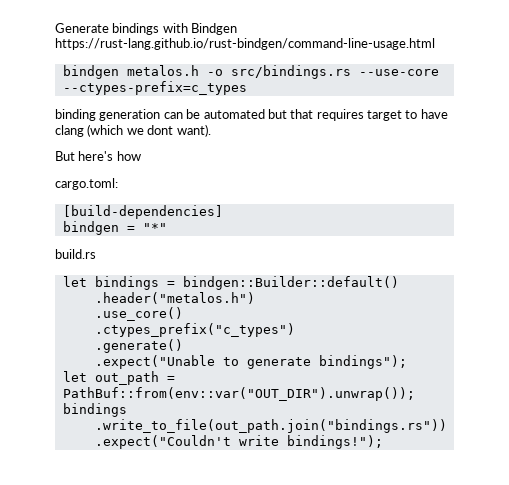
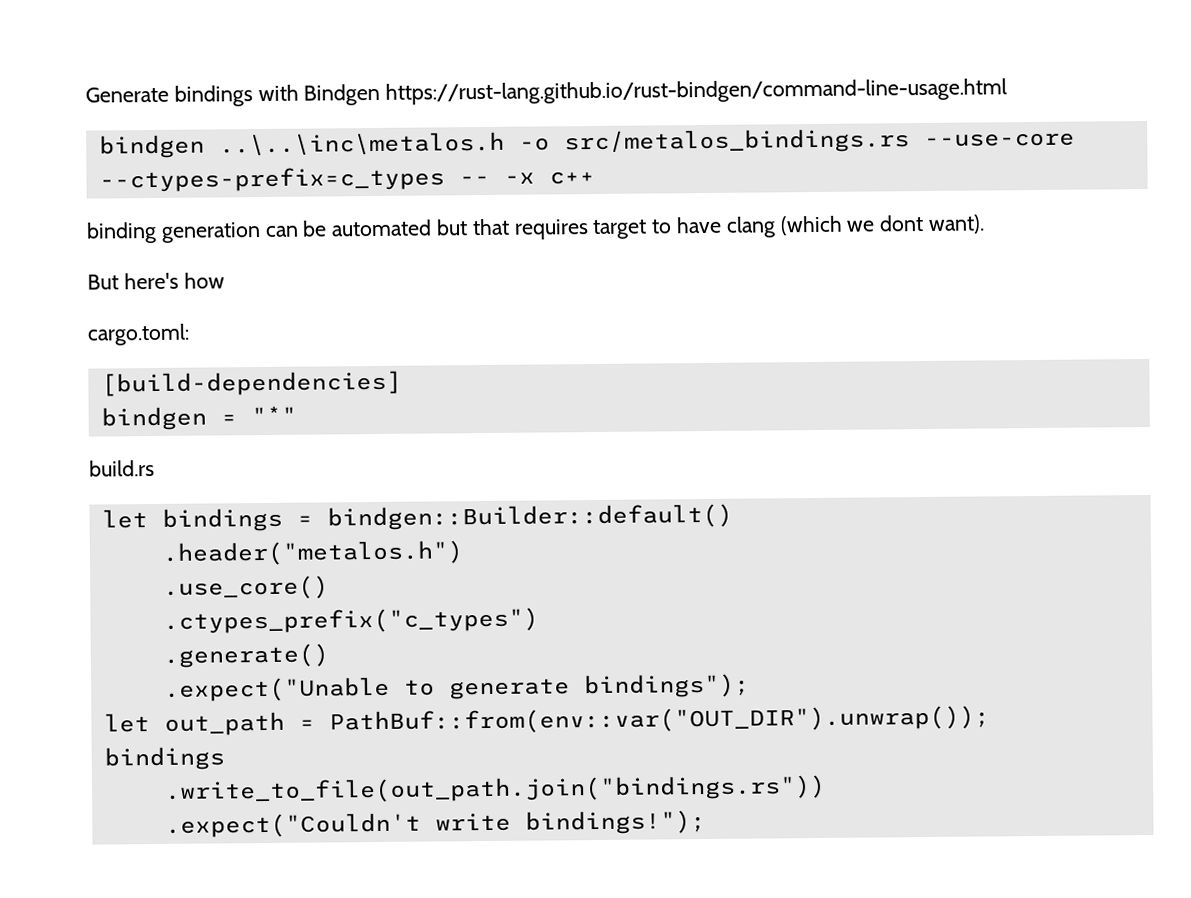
- bindgen metalos.h -o src/bindings.rs --use-core --ctypes-prefix=c_types
+ bindgen ..\..\inc\metalos.h -o src/metalos_bindings.rs --use-core --ctypes-prefix=c_types -- -x c++

